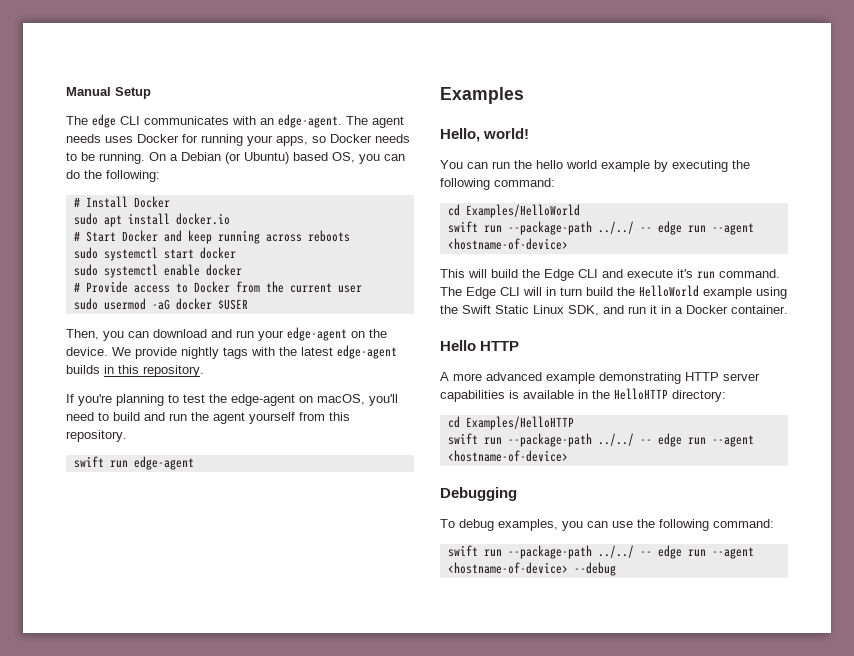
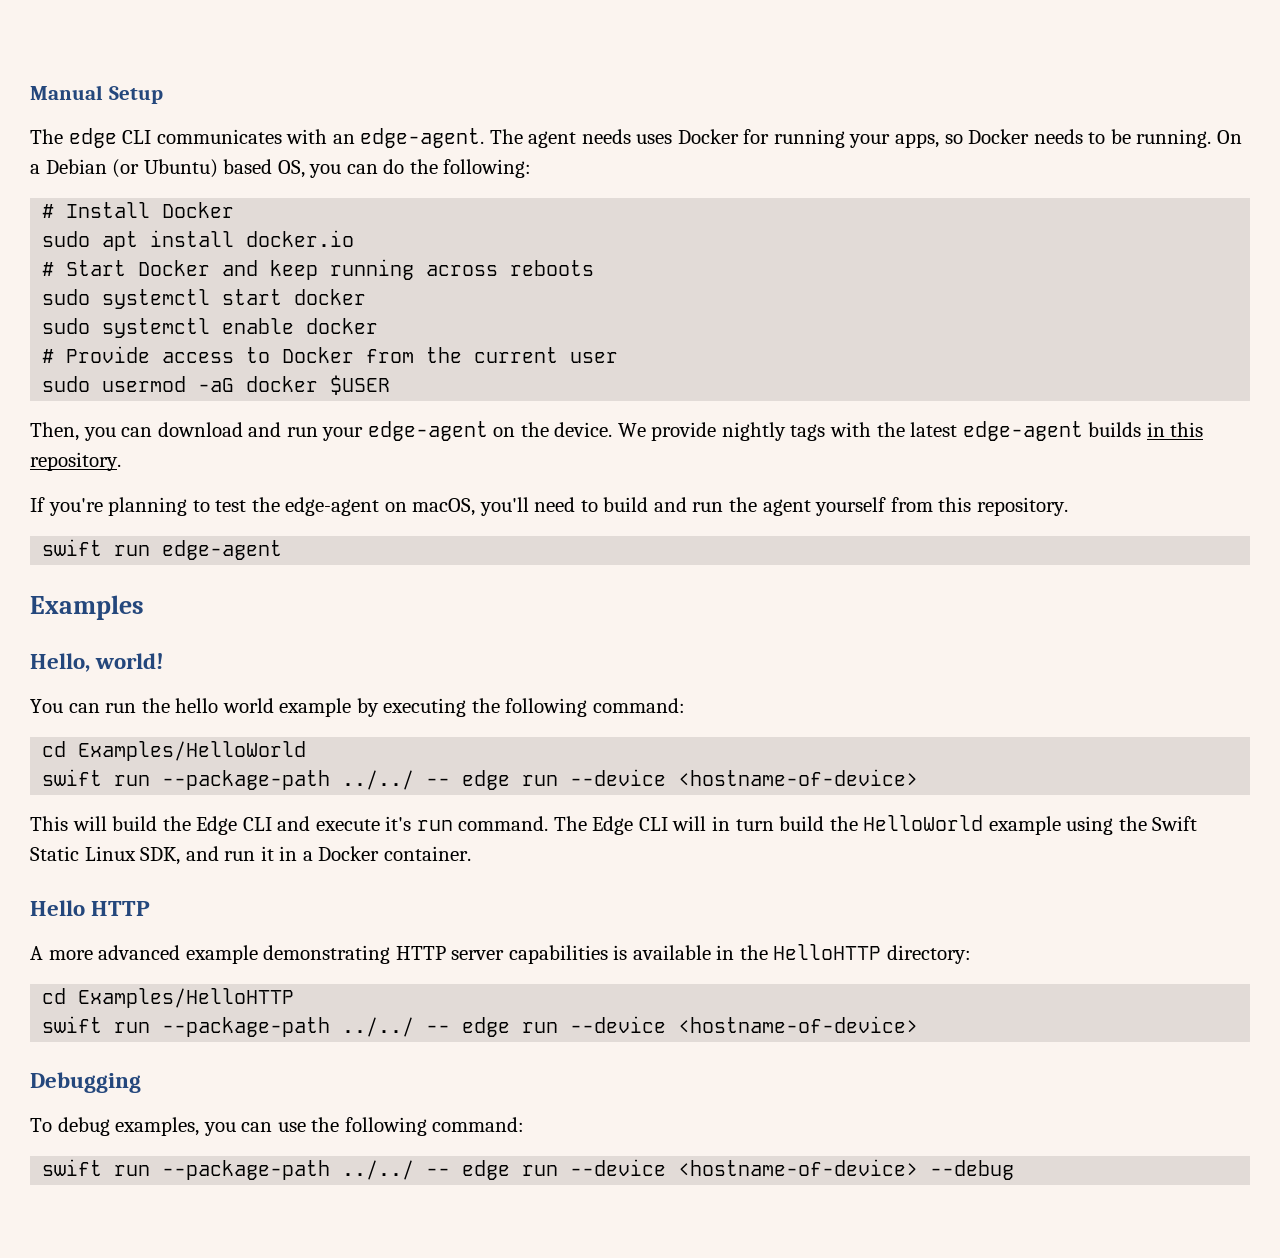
  cd Examples/HelloWorld
- swift run --package-path ../../ -- edge run --agent <hostname-of-device>
+ swift run --package-path ../../ -- edge run --device <hostname-of-device>
  cd Examples/HelloHTTP
- swift run --package-path ../../ -- edge run --agent <hostname-of-device>
+ swift run --package-path ../../ -- edge run --device <hostname-of-device>
- swift run --package-path ../../ -- edge run --agent <hostname-of-device> --debug
+ swift run --package-path ../../ -- edge run --device <hostname-of-device> --debug

